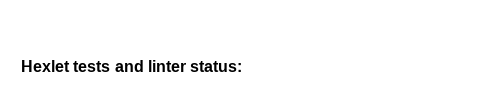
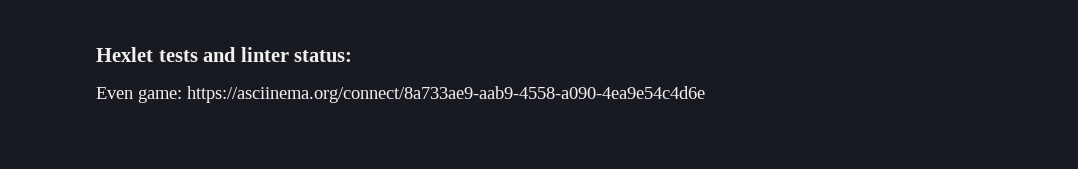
+ Even game: https://asciinema.org/connect/8a733ae9-aab9-4558-a090-4ea9e54c4d6e

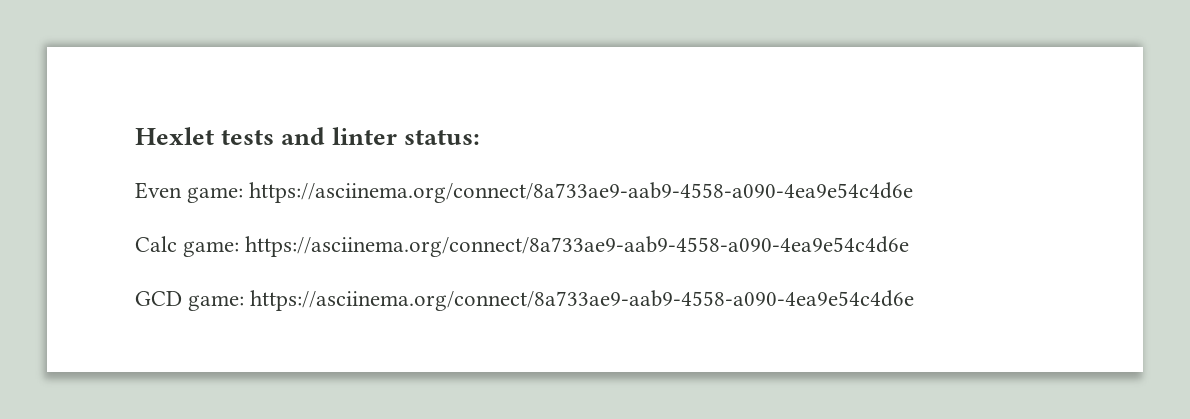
+ Calc game: https://asciinema.org/connect/8a733ae9-aab9-4558-a090-4ea9e54c4d6e
+ GCD game: https://asciinema.org/connect/8a733ae9-aab9-4558-a090-4ea9e54c4d6e

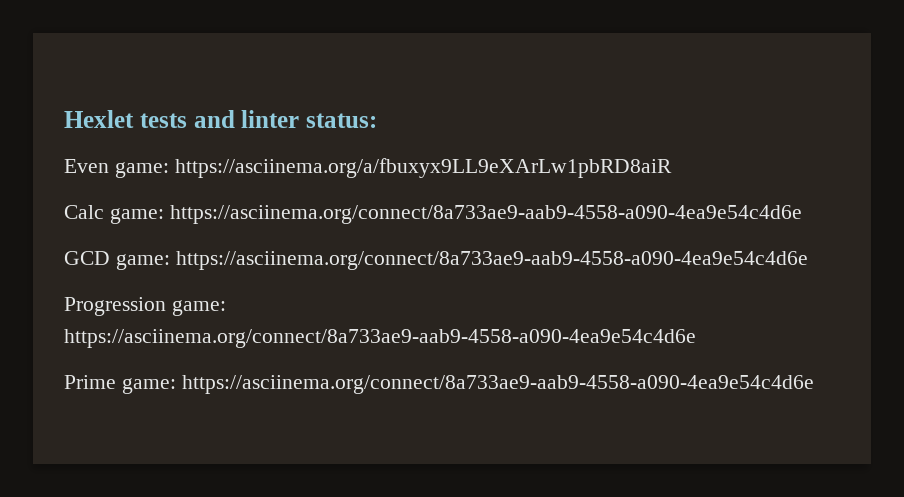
- Even game: https://asciinema.org/connect/8a733ae9-aab9-4558-a090-4ea9e54c4d6e
+ Even game: https://asciinema.org/a/fbuxyx9LL9eXArLw1pbRD8aiR
+ Progression game: https://asciinema.org/connect/8a733ae9-aab9-4558-a090-4ea9e54c4d6e
+ Prime game: https://asciinema.org/connect/8a733ae9-aab9-4558-a090-4ea9e54c4d6e

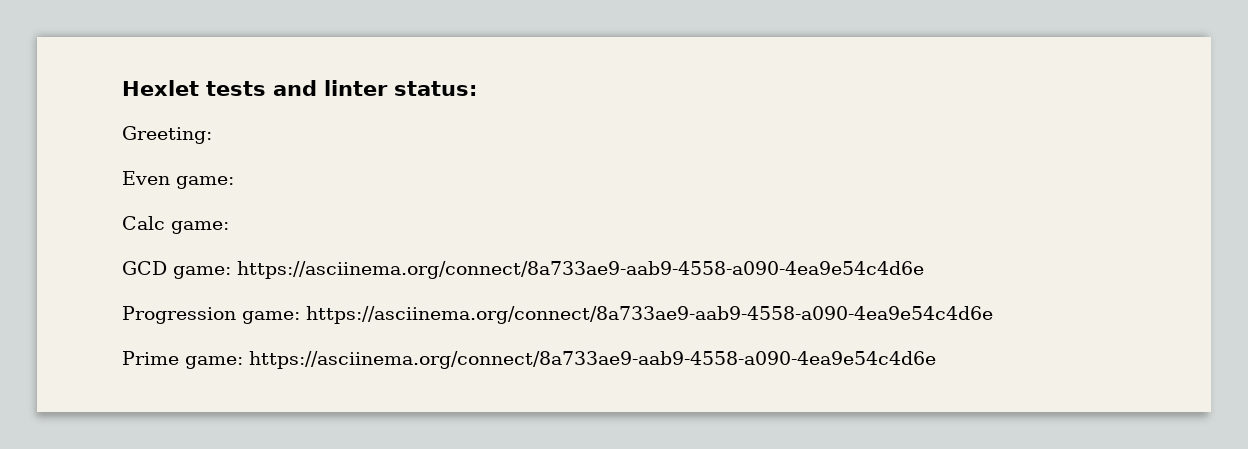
+ Greeting:
- Even game: https://asciinema.org/a/fbuxyx9LL9eXArLw1pbRD8aiR
+ Even game:
- Calc game: https://asciinema.org/connect/8a733ae9-aab9-4558-a090-4ea9e54c4d6e
+ Calc game:

